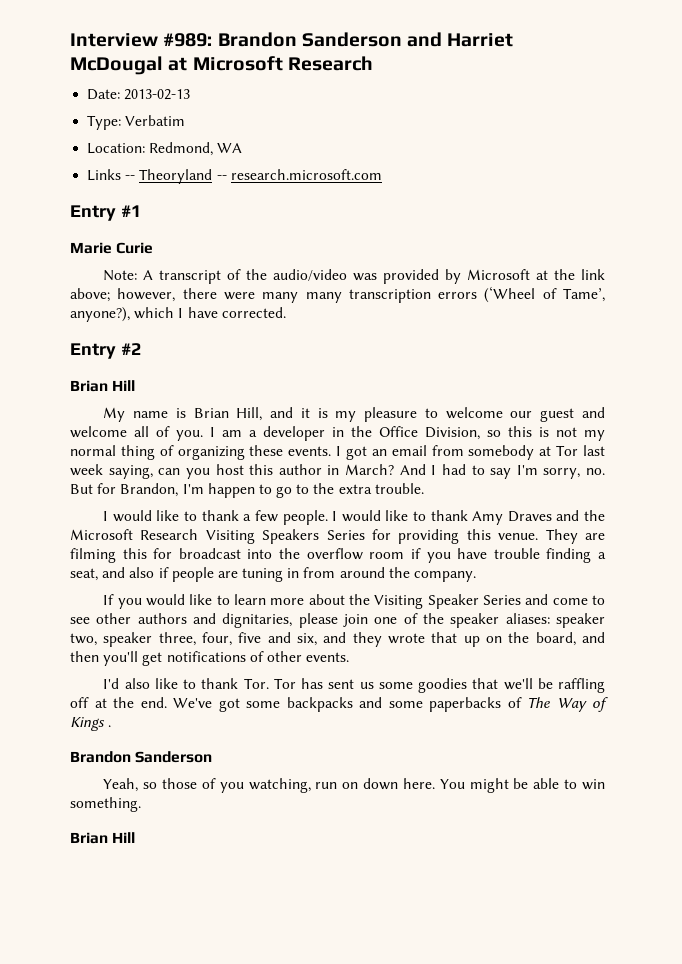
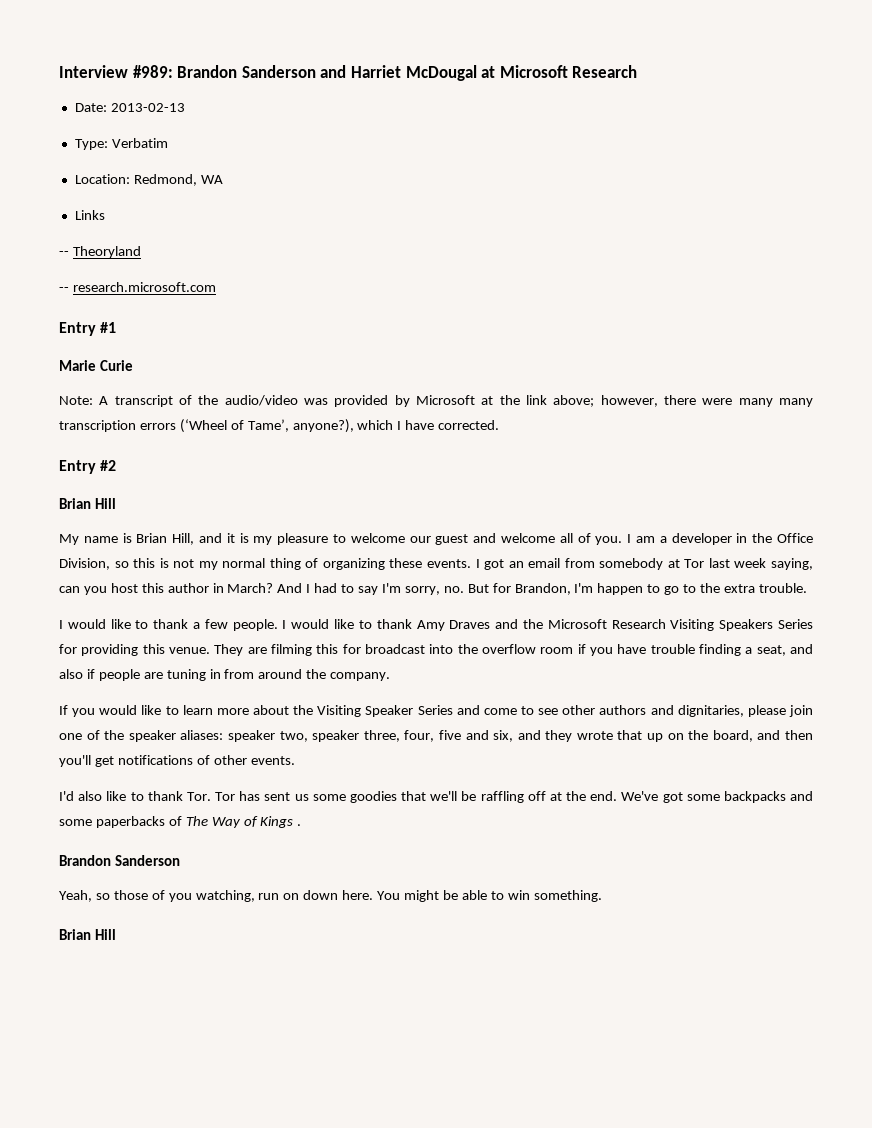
- Links -- Theoryland -- research.microsoft.com
+ Links
+ -- Theoryland
+ -- research.microsoft.com

